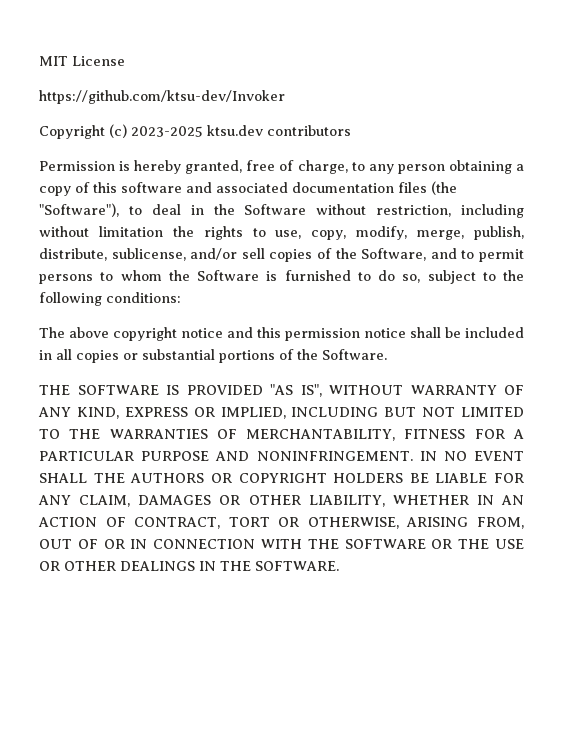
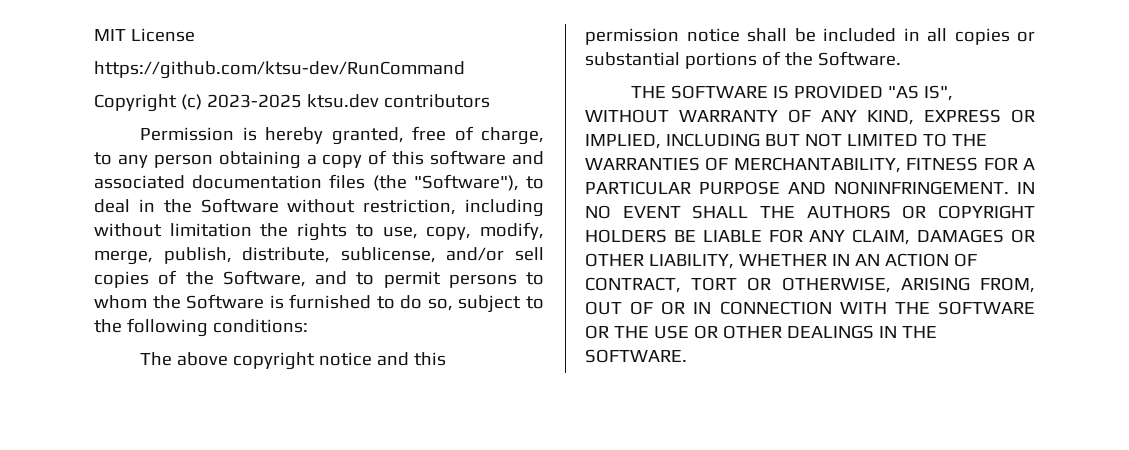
- https://github.com/ktsu-dev/Invoker
+ https://github.com/ktsu-dev/RunCommand

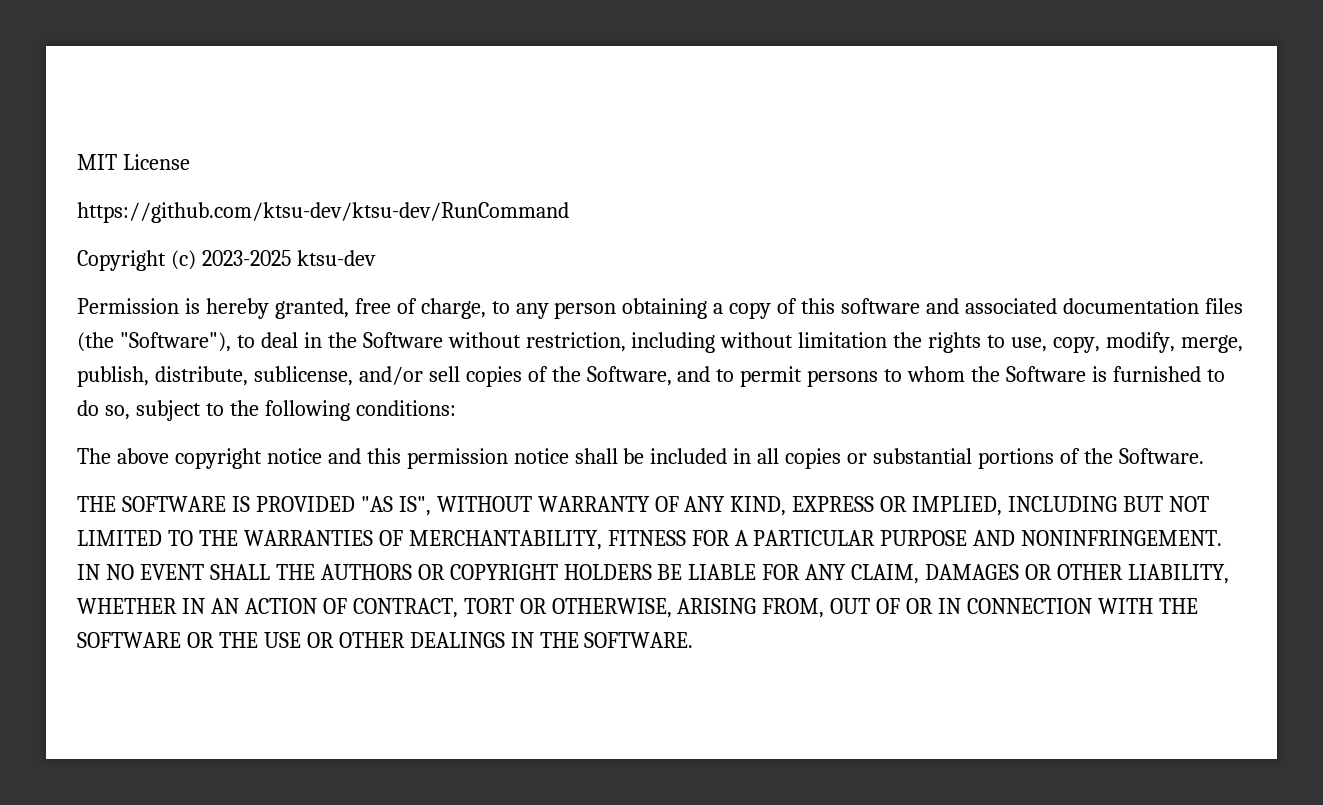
- https://github.com/ktsu-dev/RunCommand
+ https://github.com/ktsu-dev/ktsu-dev/RunCommand
- Copyright (c) 2023-2025 ktsu.dev contributors
+ Copyright (c) 2023-2025 ktsu-dev

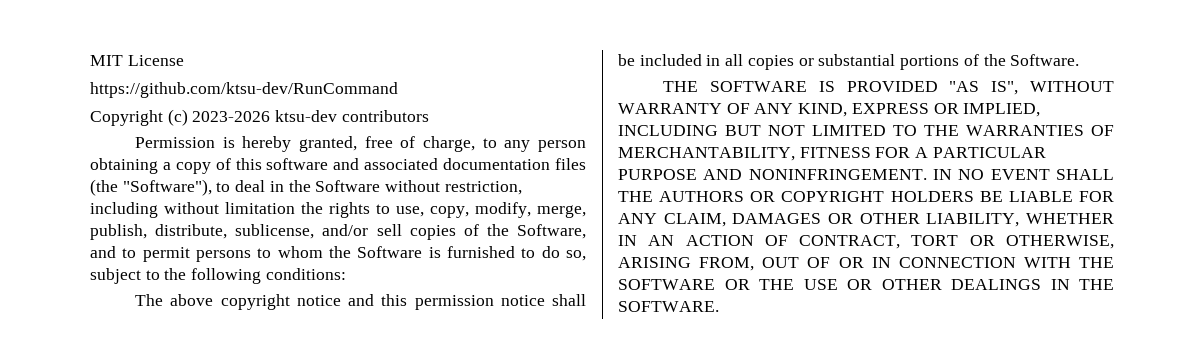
- https://github.com/ktsu-dev/ktsu-dev/RunCommand
+ https://github.com/ktsu-dev/RunCommand
- Copyright (c) 2023-2025 ktsu-dev
+ Copyright (c) 2023-2026 ktsu-dev contributors

